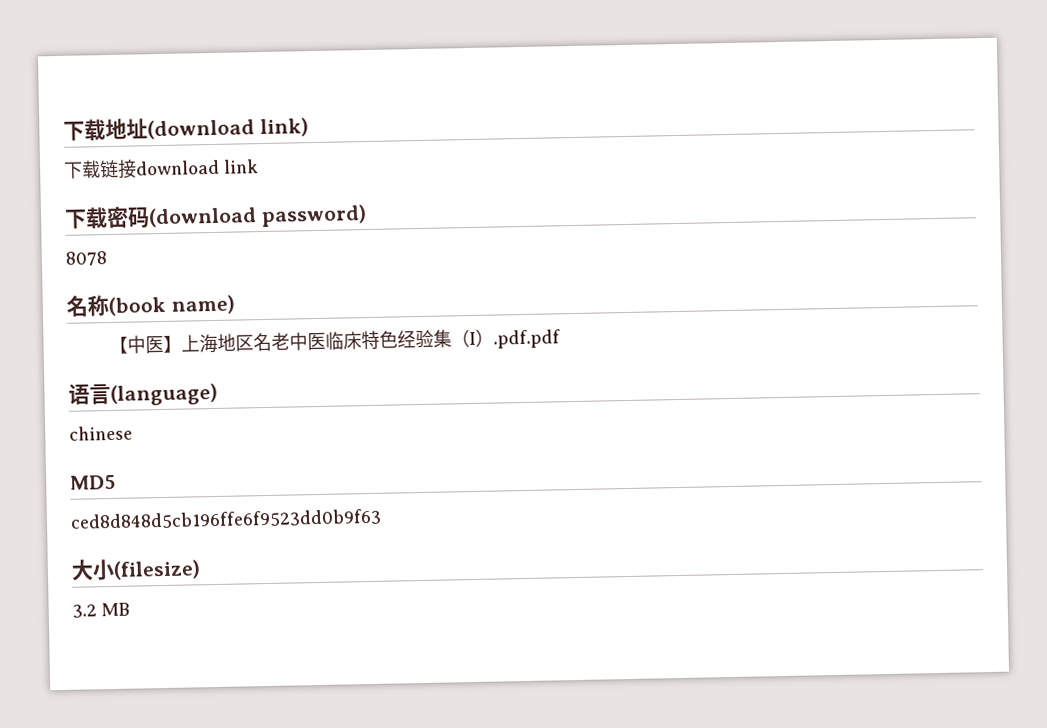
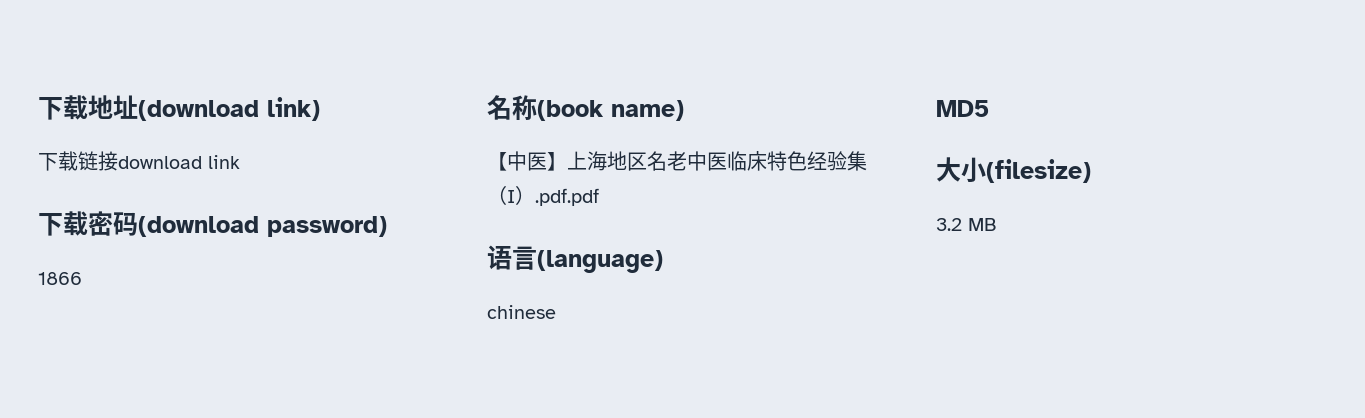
- 8078
+ 1866
- ced8d848d5cb196ffe6f9523dd0b9f63

